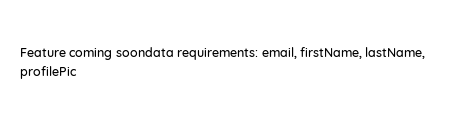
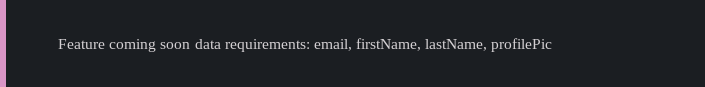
- Feature coming soondata requirements: email, firstName, lastName, profilePic
+ Feature coming soon data requirements: email, firstName, lastName, profilePic

